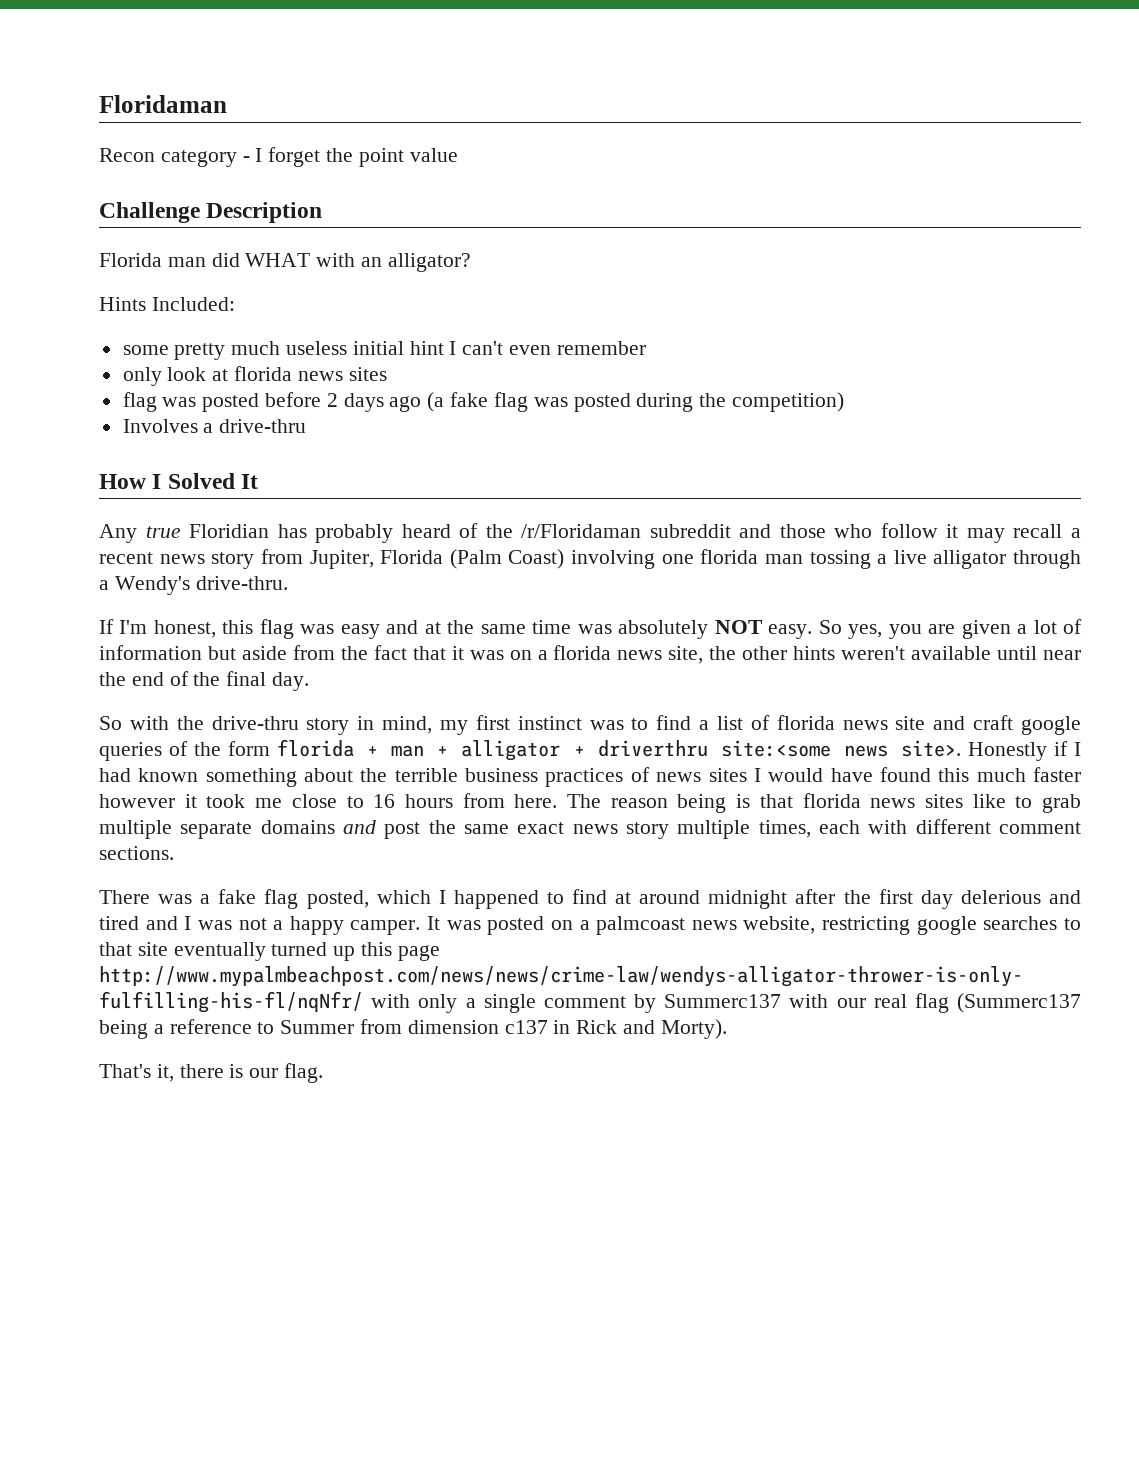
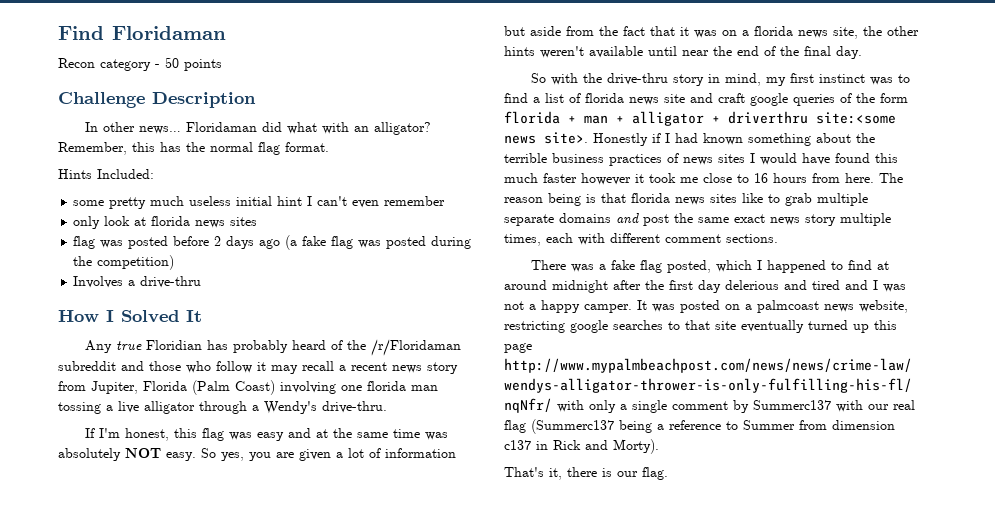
- Floridaman
+ Find Floridaman
- Recon category - I forget the point value
+ Recon category - 50 points
  Challenge Description
- Florida man did WHAT with an alligator?
+ In other news… Floridaman did what with an alligator? Remember, this has the normal flag format.

